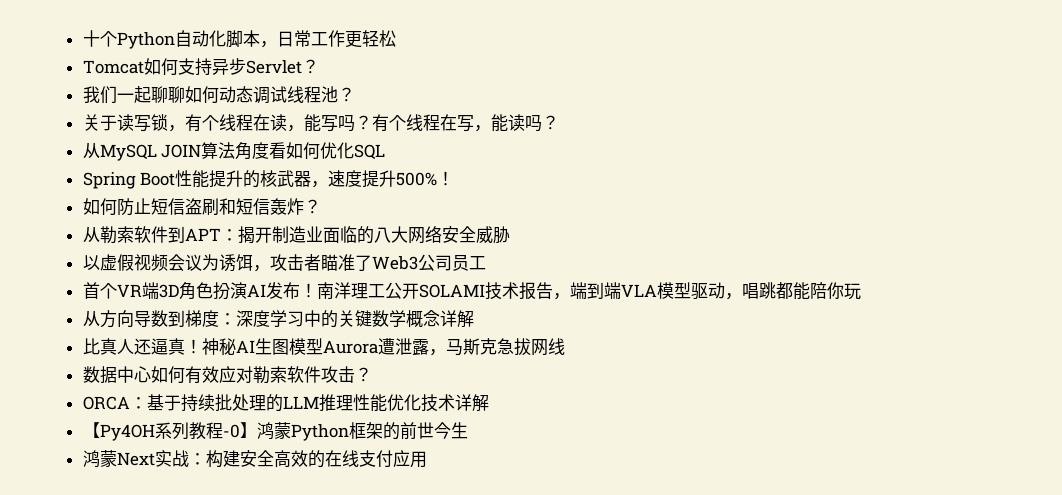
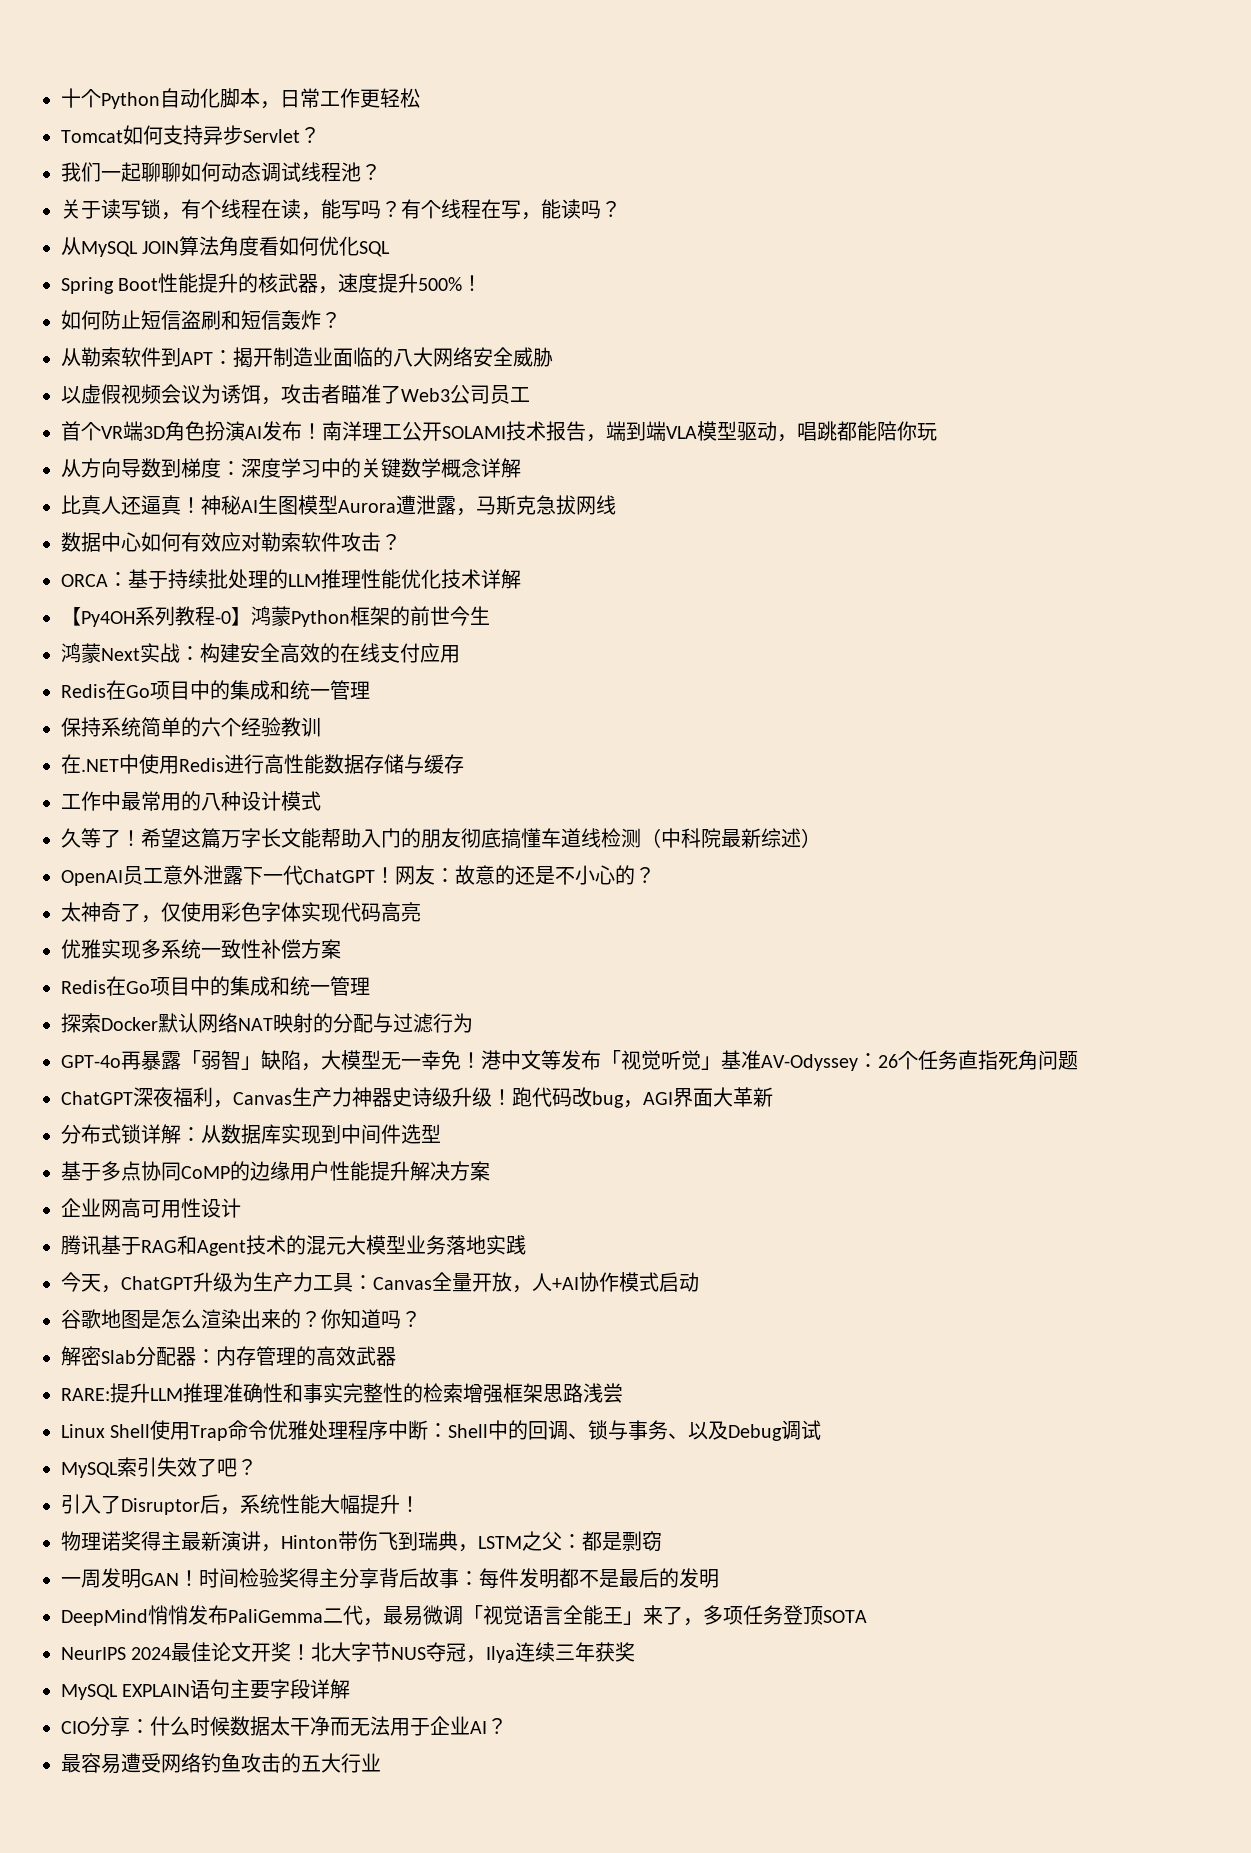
  鸿蒙Next实战：构建安全高效的在线支付应用
+ Redis在Go项目中的集成和统一管理
+ 保持系统简单的六个经验教训
+ 在.NET中使用Redis进行高性能数据存储与缓存
+ 工作中最常用的八种设计模式
+ 久等了！希望这篇万字长文能帮助入门的朋友彻底搞懂车道线检测（中科院最新综述）
+ OpenAI员工意外泄露下一代ChatGPT！网友：故意的还是不小心的？
+ 太神奇了，仅使用彩色字体实现代码高亮
+ 优雅实现多系统一致性补偿方案
+ Redis在Go项目中的集成和统一管理
+ 探索Docker默认网络NAT映射的分配与过滤行为
+ GPT-4o再暴露「弱智」缺陷，大模型无一幸免！港中文等发布「视觉听觉」基准AV-Odyssey：26个任务直指死角问题
+ ChatGPT深夜福利，Canvas生产力神器史诗级升级！跑代码改bug，AGI界面大革新
+ 分布式锁详解：从数据库实现到中间件选型
+ 基于多点协同CoMP的边缘用户性能提升解决方案
+ 企业网高可用性设计
+ 腾讯基于RAG和Agent技术的混元大模型业务落地实践
+ 今天，ChatGPT升级为生产力工具：Canvas全量开放，人+AI协作模式启动
+ 谷歌地图是怎么渲染出来的？你知道吗？
+ 解密Slab分配器：内存管理的高效武器
+ RARE:提升LLM推理准确性和事实完整性的检索增强框架思路浅尝
+ Linux Shell使用Trap命令优雅处理程序中断：Shell中的回调、锁与事务、以及Debug调试
+ MySQL索引失效了吧？
+ 引入了Disruptor后，系统性能大幅提升！
+ 物理诺奖得主最新演讲，Hinton带伤飞到瑞典，LSTM之父：都是剽窃
+ 一周发明GAN！时间检验奖得主分享背后故事：每件发明都不是最后的发明
+ DeepMind悄悄发布PaliGemma二代，最易微调「视觉语言全能王」来了，多项任务登顶SOTA
+ NeurIPS 2024最佳论文开奖！北大字节NUS夺冠，Ilya连续三年获奖
+ MySQL EXPLAIN语句主要字段详解
+ CIO分享：什么时候数据太干净而无法用于企业AI？
+ 最容易遭受网络钓鱼攻击的五大行业

